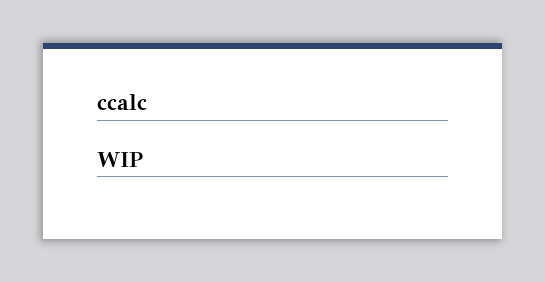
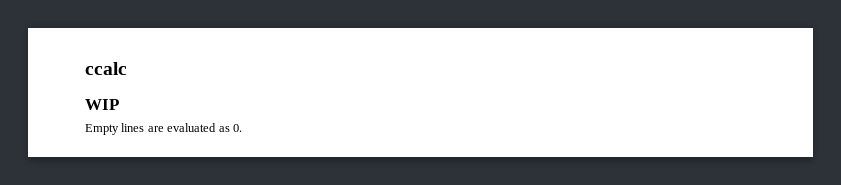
+ Empty lines are evaluated as 0.

